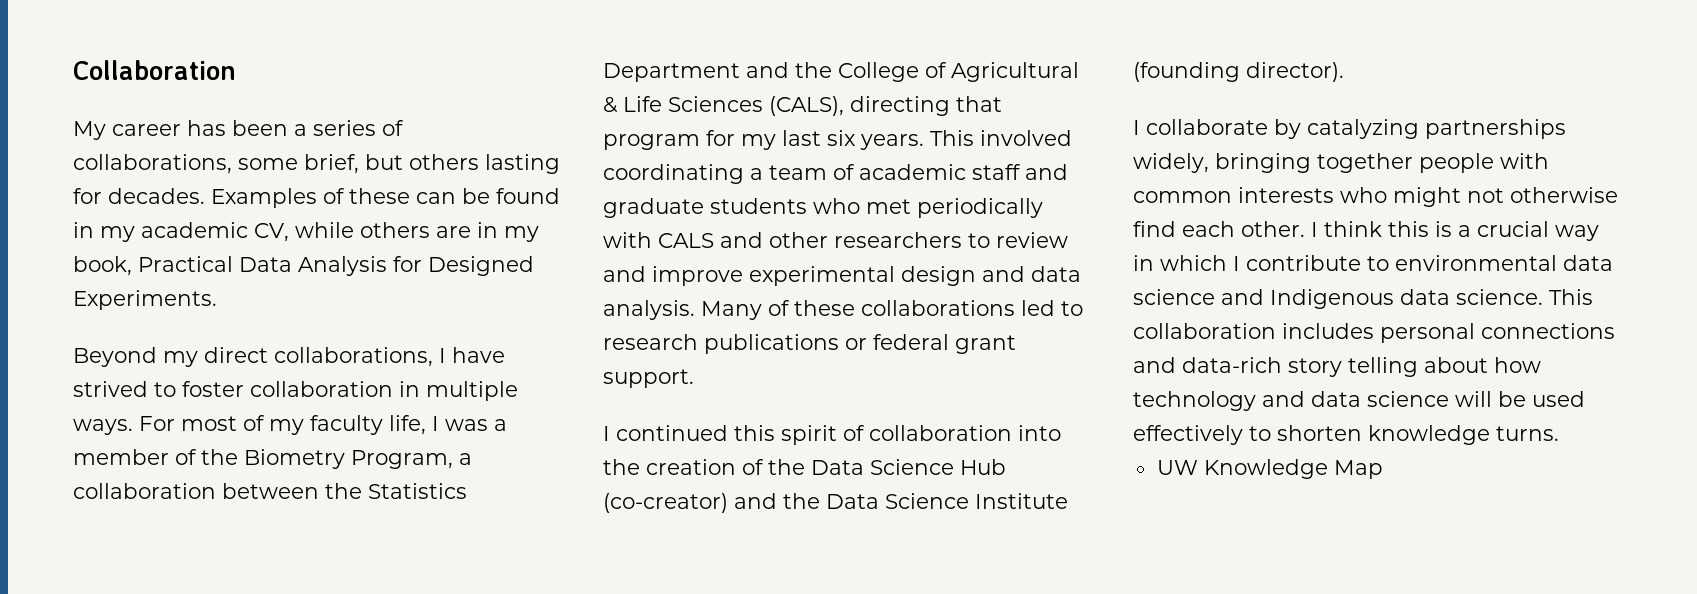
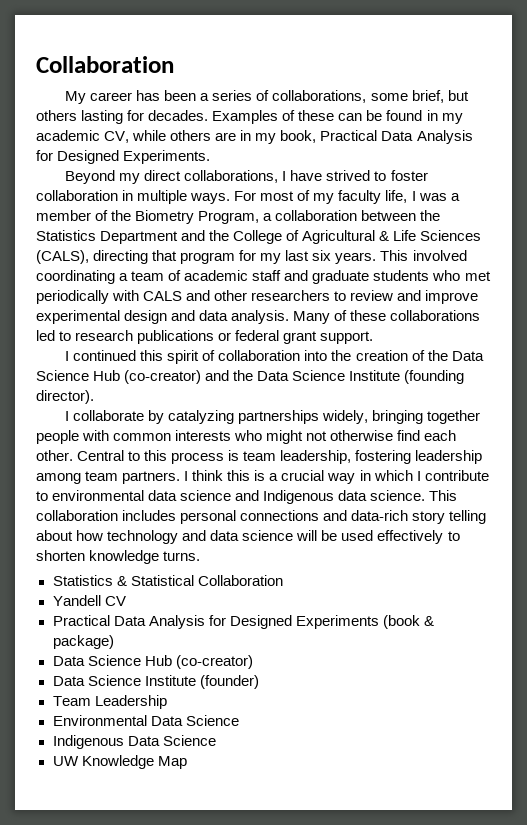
+ Central to this process is team leadership, fostering leadership among team partners.
+ Statistics & Statistical Collaboration
+ Yandell CV
+ Practical Data Analysis for Designed Experiments (book & package)
+ Data Science Hub (co-creator)
+ Data Science Institute (founder)
+ Team Leadership
+ Environmental Data Science
+ Indigenous Data Science

